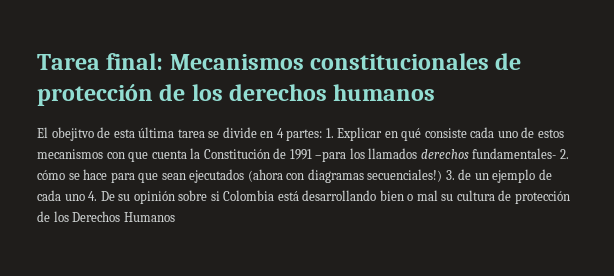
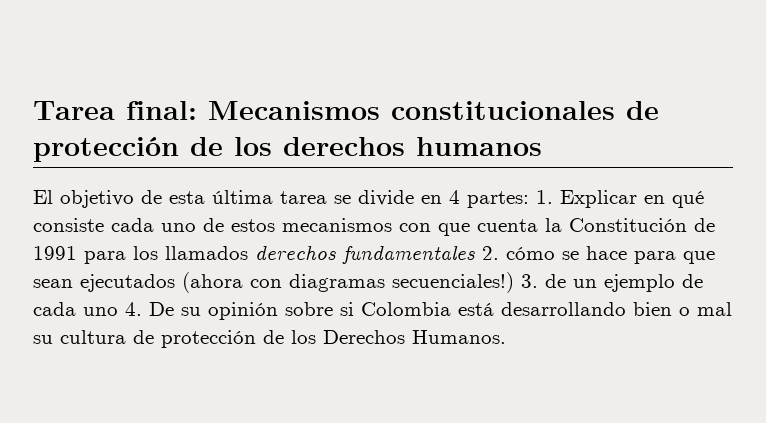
- El obejitvo de esta última tarea se divide en 4 partes: 1. Explicar en qué consiste cada uno de estos mecanismos con que cuenta la Constitución de 1991 –para los llamados derechos fundamentales- 2. cómo se hace para que sean ejecutados (ahora con diagramas secuenciales!)
+ El objetivo de esta última tarea se divide en 4 partes: 1. Explicar en qué consiste cada uno de estos mecanismos con que cuenta la Constitución de 1991 para los llamados derechos fundamentales 2. cómo se hace para que sean ejecutados (ahora con diagramas secuenciales!)
- 3. de un ejemplo de cada uno 4. De su opinión sobre si Colombia está desarrollando bien o mal su cultura de protección de los Derechos Humanos
+ 3. de un ejemplo de cada uno 4. De su opinión sobre si Colombia está desarrollando bien o mal su cultura de protección de los Derechos Humanos.

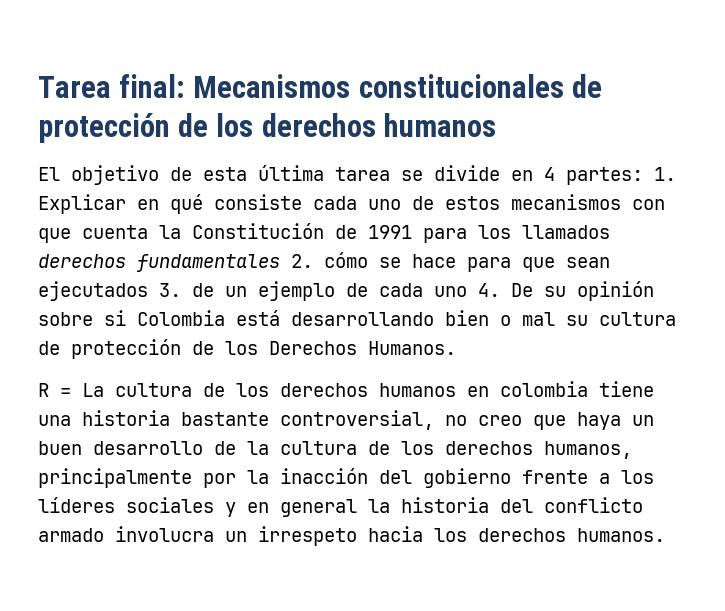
- 1. Explicar en qué consiste cada uno de estos mecanismos con que cuenta la Constitución de 1991 para los llamados derechos fundamentales 2. cómo se hace para que sean ejecutados (ahora con diagramas secuenciales!) 3. de un ejemplo de cada uno 4. De su opinión sobre si Colombia está desarrollando bien o mal su cultura de protección de los Derechos Humanos.
+ 1. Explicar en qué consiste cada uno de estos mecanismos con que cuenta la Constitución de 1991 para los llamados derechos fundamentales 2. cómo se hace para que sean ejecutados 3. de un ejemplo de cada uno 4. De su opinión sobre si Colombia está desarrollando bien o mal su cultura de protección de los Derechos Humanos.
+ R = La cultura de los derechos humanos en colombia tiene una historia bastante controversial, no creo que haya un buen desarrollo de la cultura de los derechos humanos, principalmente por la inacción del gobierno frente a los líderes sociales y en general la historia del conflicto armado involucra un irrespeto hacia los derechos humanos.

